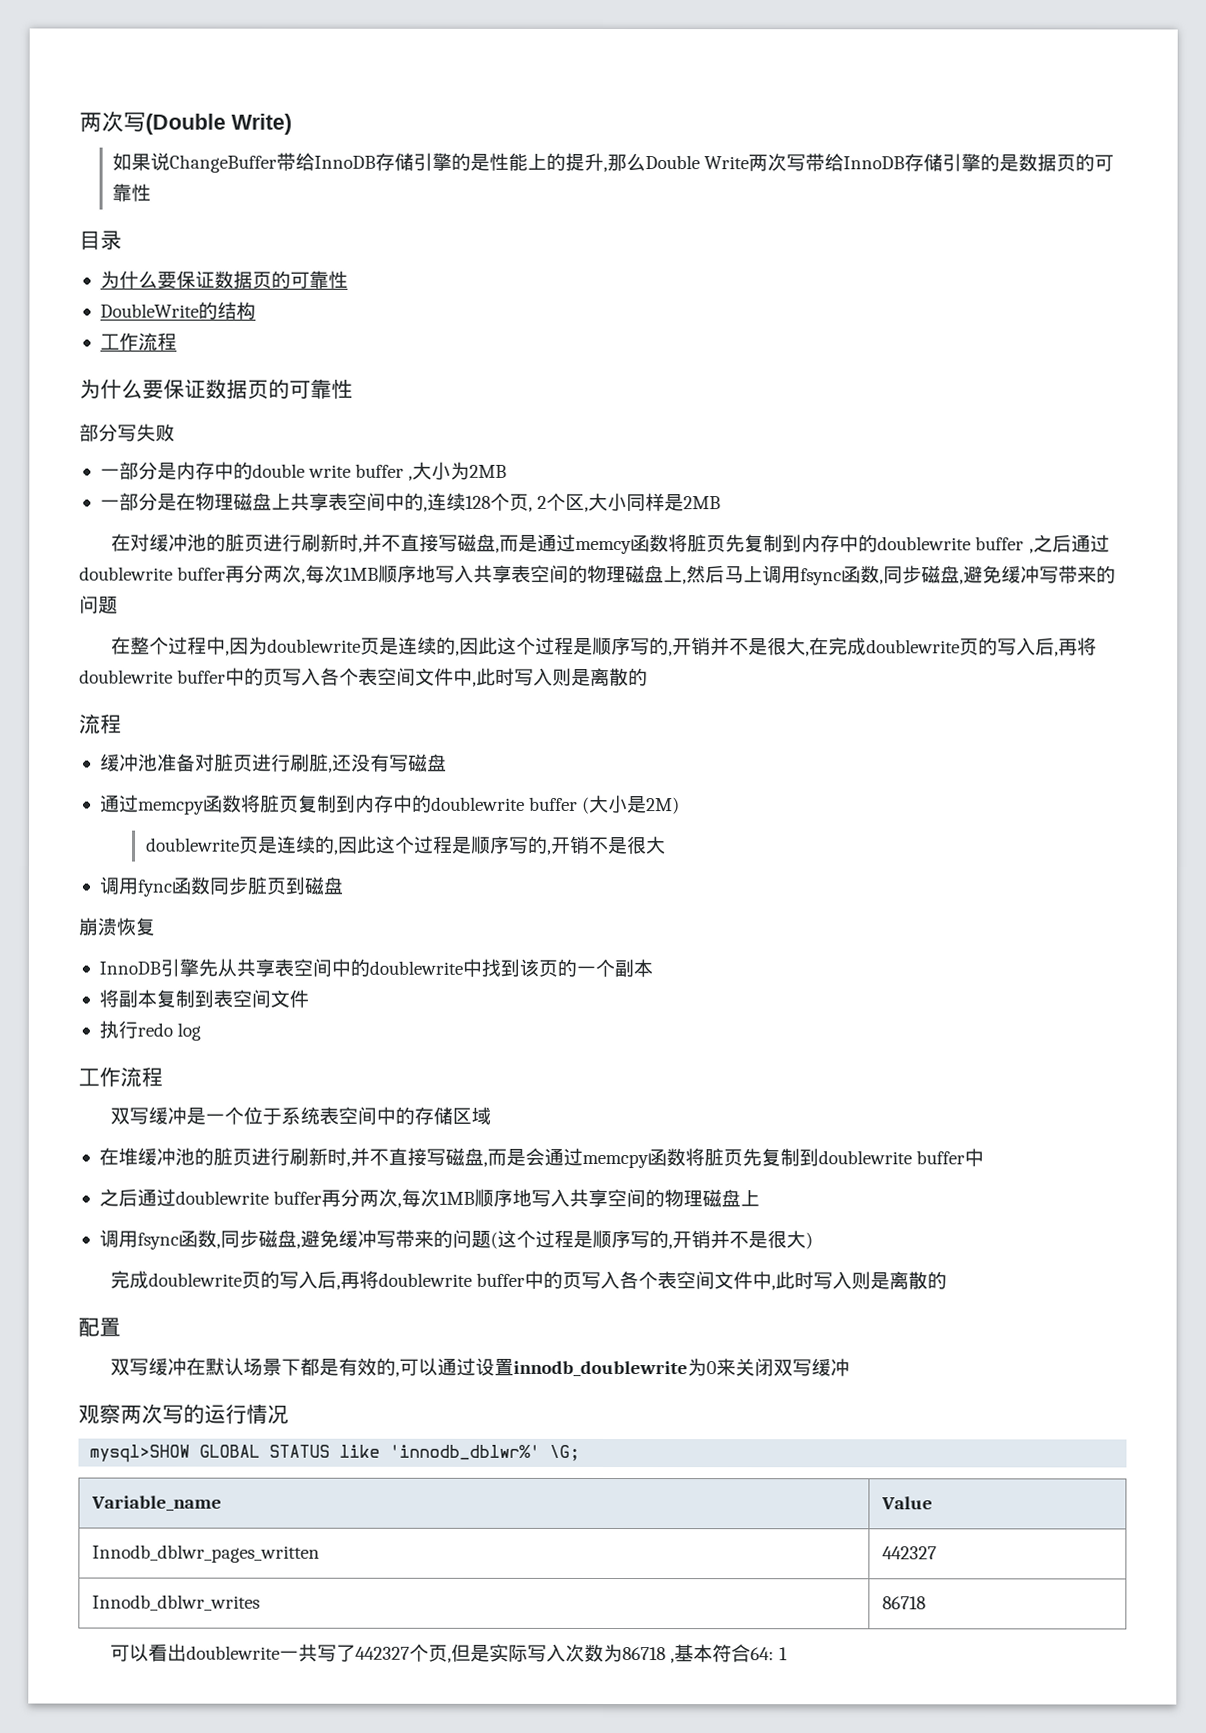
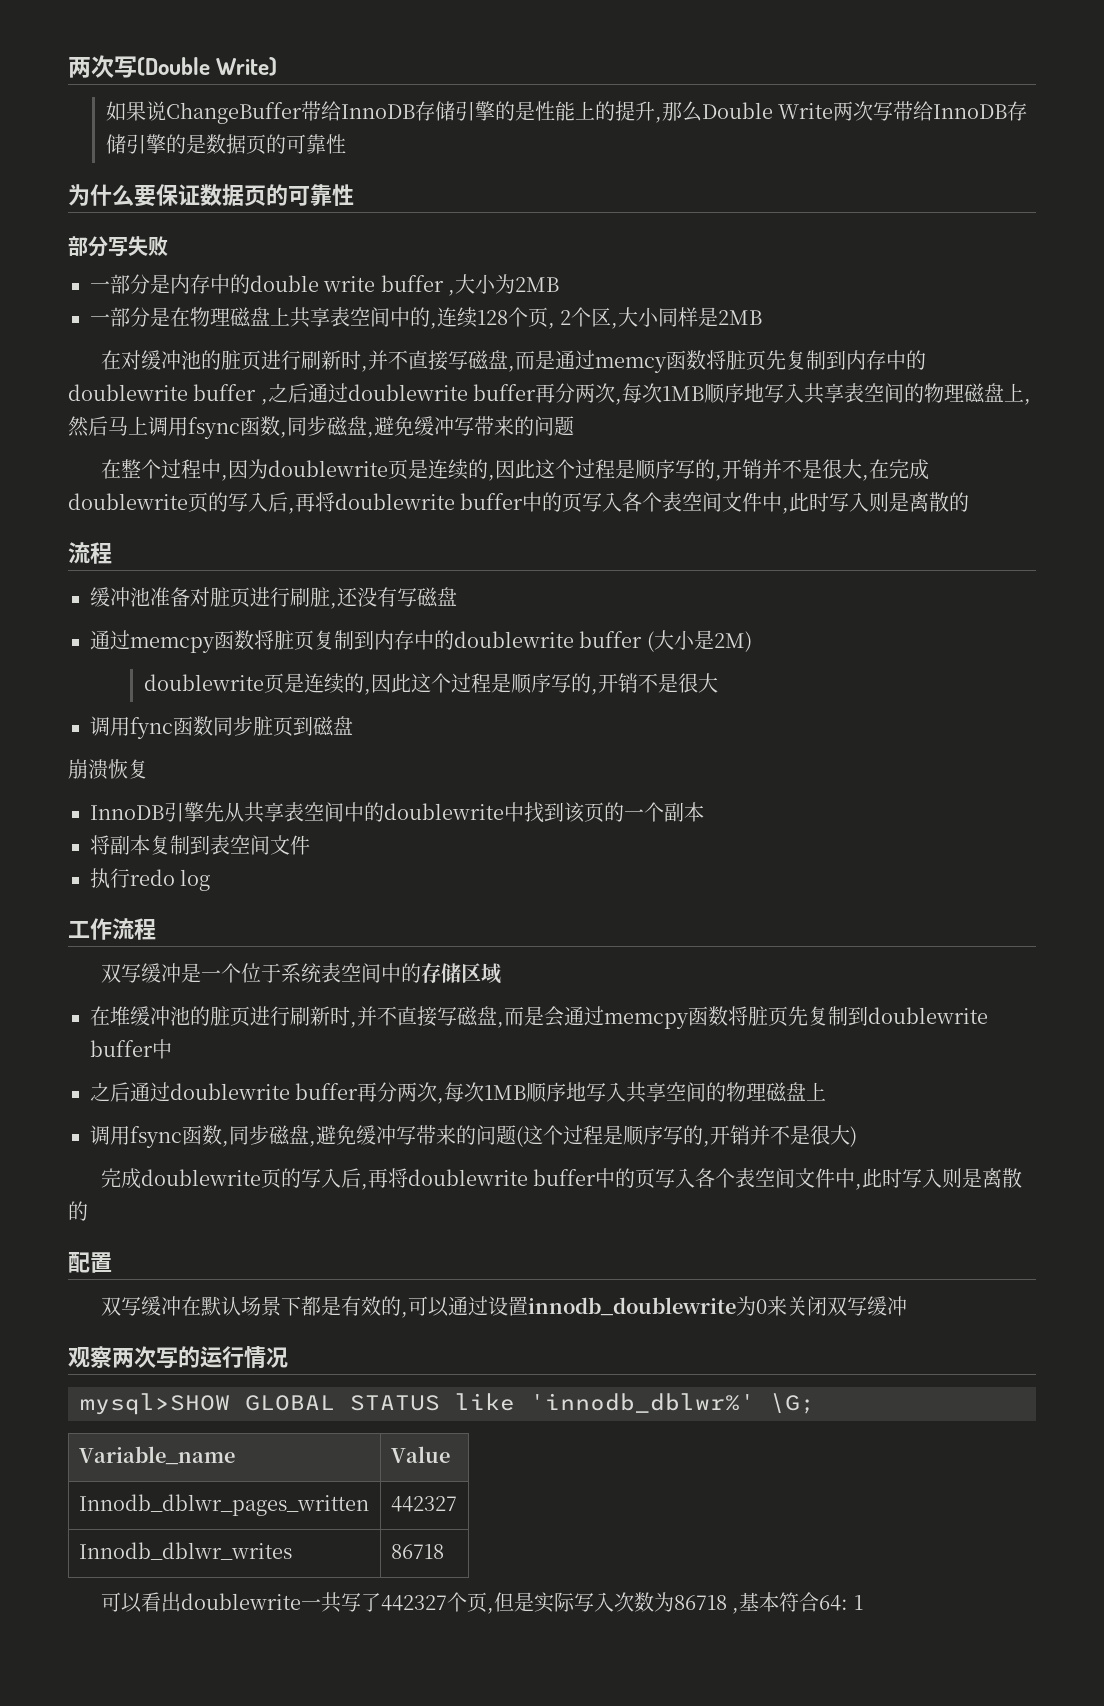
- 目录
- 为什么要保证数据页的可靠性
- DoubleWrite的结构
- 工作流程

